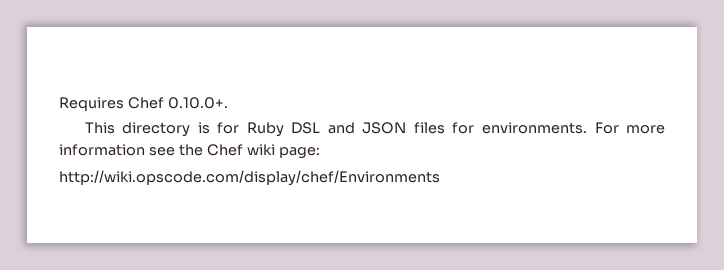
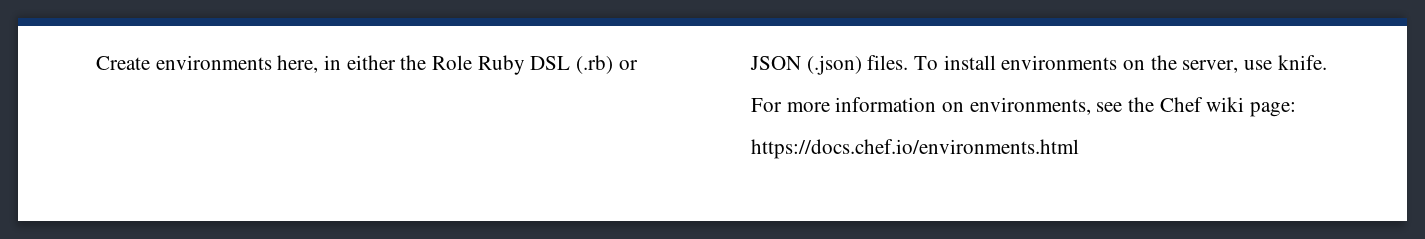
- Requires Chef 0.10.0+.
- This directory is for Ruby DSL and JSON files for environments. For more information see the Chef wiki page:
+ Create environments here, in either the Role Ruby DSL (.rb) or JSON (.json) files. To install environments on the server, use knife.
+ For more information on environments, see the Chef wiki page:
- http://wiki.opscode.com/display/chef/Environments
+ https://docs.chef.io/environments.html

